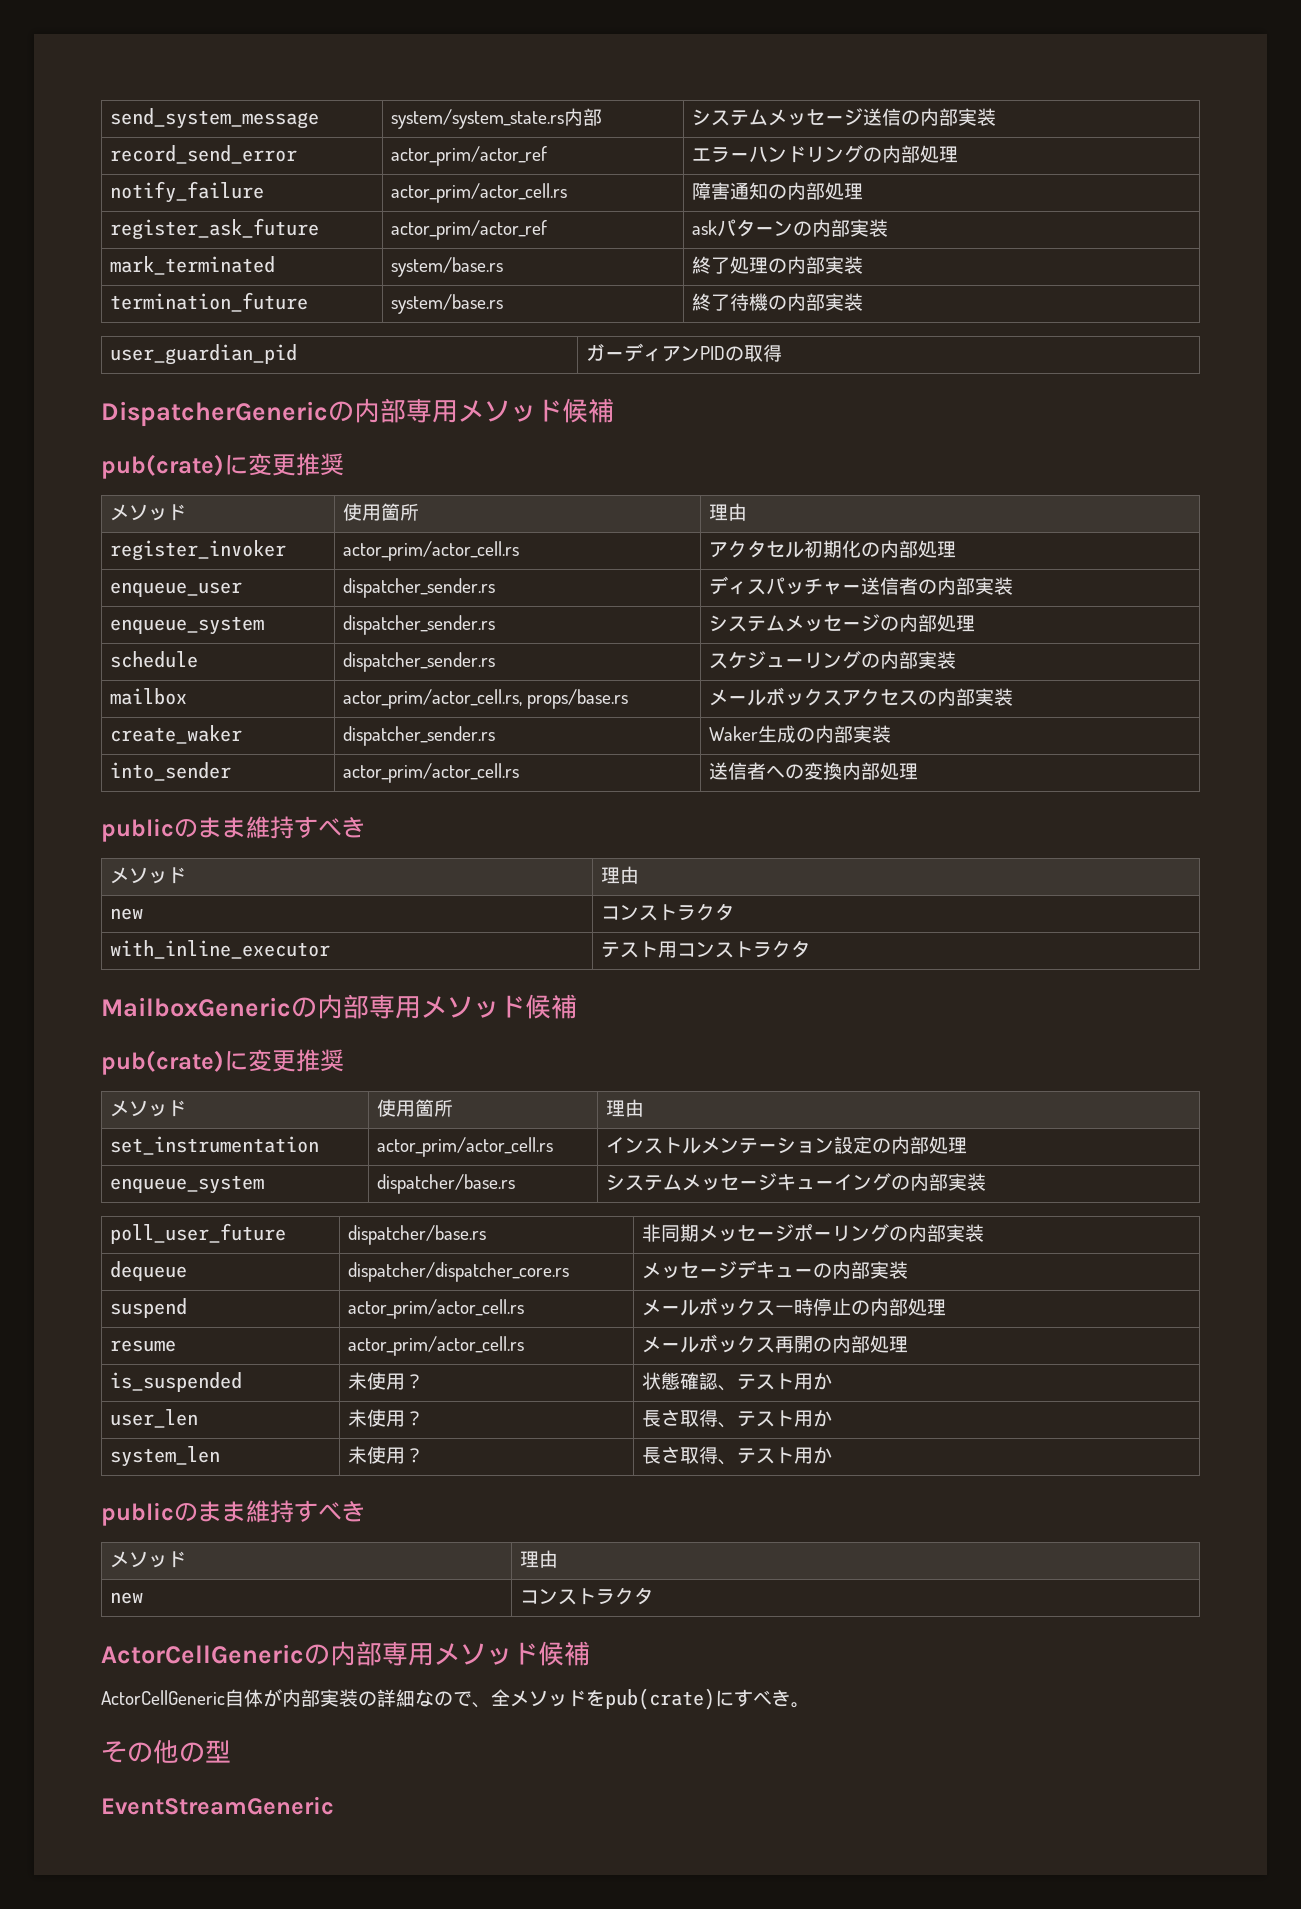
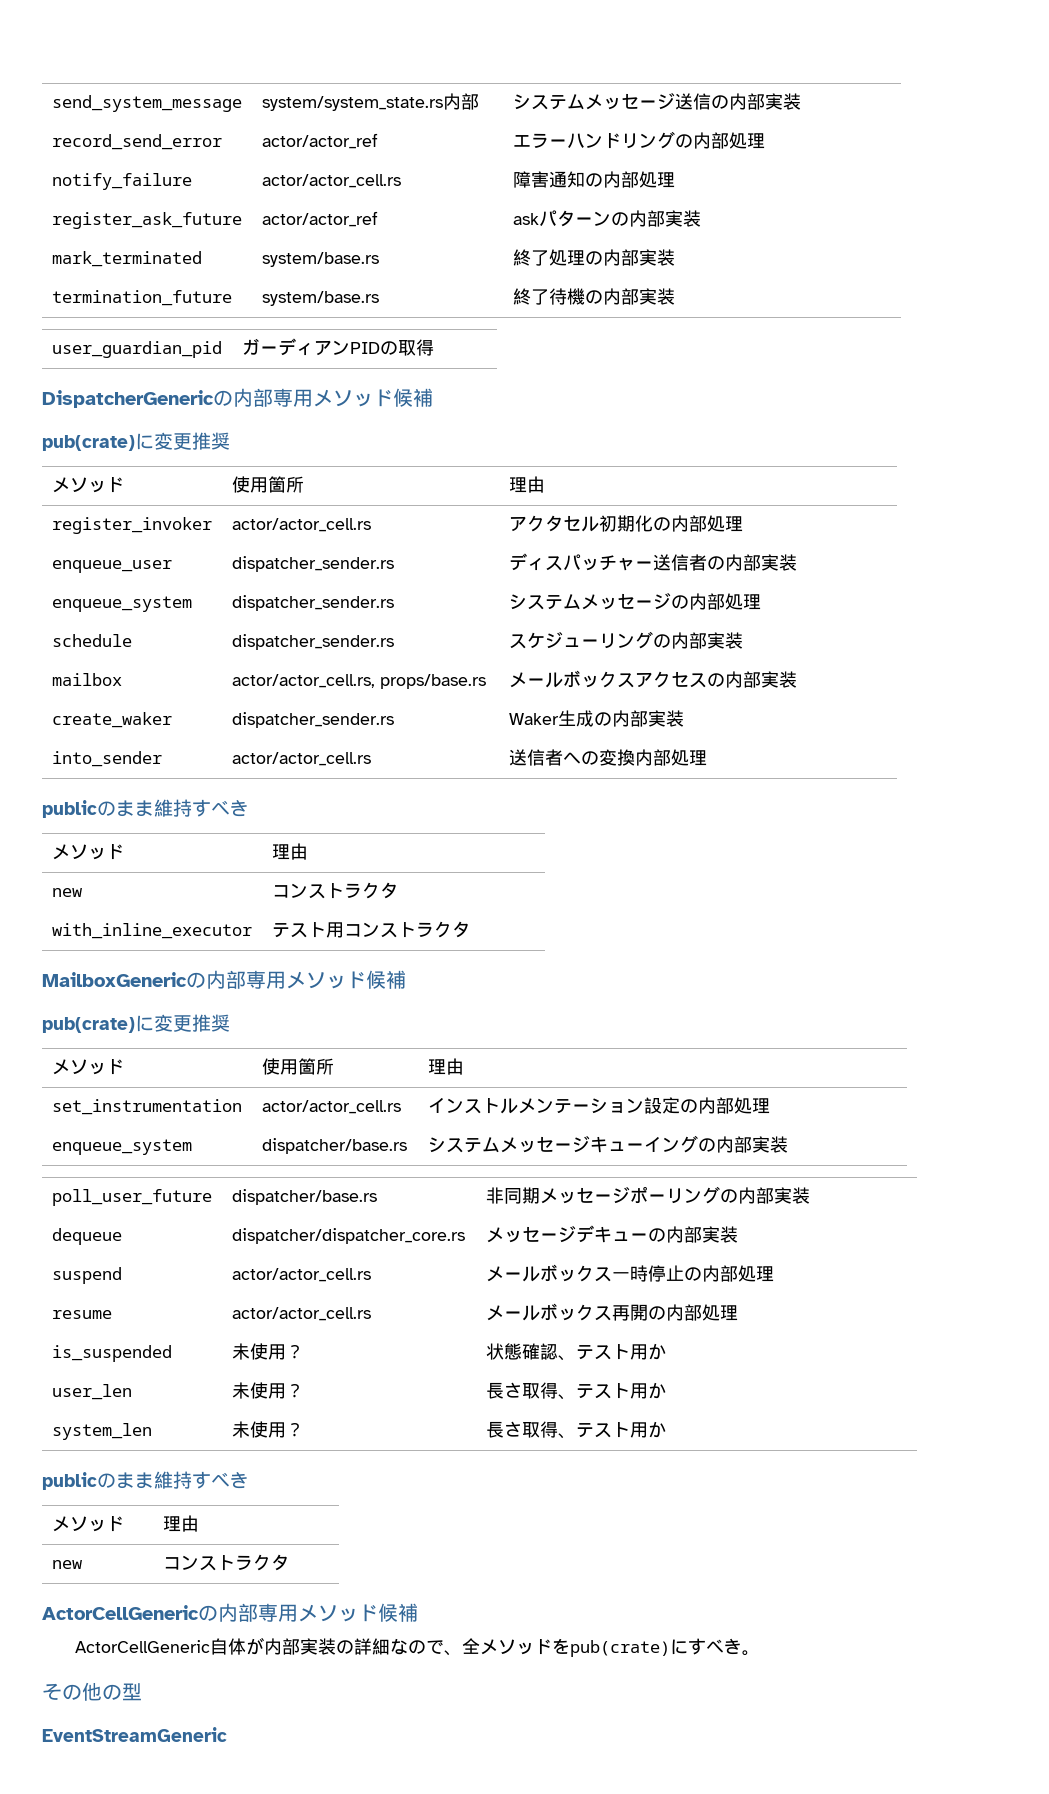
- record_send_error | actor_prim/actor_ref | エラーハンドリングの内部処理
+ record_send_error | actor/actor_ref | エラーハンドリングの内部処理
- notify_failure | actor_prim/actor_cell.rs | 障害通知の内部処理
+ notify_failure | actor/actor_cell.rs | 障害通知の内部処理
- register_ask_future | actor_prim/actor_ref | askパターンの内部実装
+ register_ask_future | actor/actor_ref | askパターンの内部実装
- register_invoker | actor_prim/actor_cell.rs | アクタセル初期化の内部処理
+ register_invoker | actor/actor_cell.rs | アクタセル初期化の内部処理
- mailbox | actor_prim/actor_cell.rs, props/base.rs | メールボックスアクセスの内部実装
+ mailbox | actor/actor_cell.rs, props/base.rs | メールボックスアクセスの内部実装
- into_sender | actor_prim/actor_cell.rs | 送信者への変換内部処理
+ into_sender | actor/actor_cell.rs | 送信者への変換内部処理
- set_instrumentation | actor_prim/actor_cell.rs | インストルメンテーション設定の内部処理
+ set_instrumentation | actor/actor_cell.rs | インストルメンテーション設定の内部処理
- suspend | actor_prim/actor_cell.rs | メールボックス一時停止の内部処理
+ suspend | actor/actor_cell.rs | メールボックス一時停止の内部処理
- resume | actor_prim/actor_cell.rs | メールボックス再開の内部処理
+ resume | actor/actor_cell.rs | メールボックス再開の内部処理

